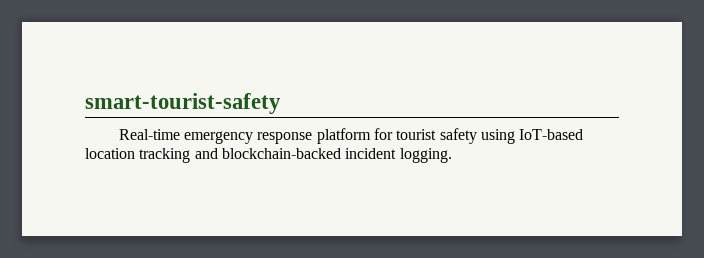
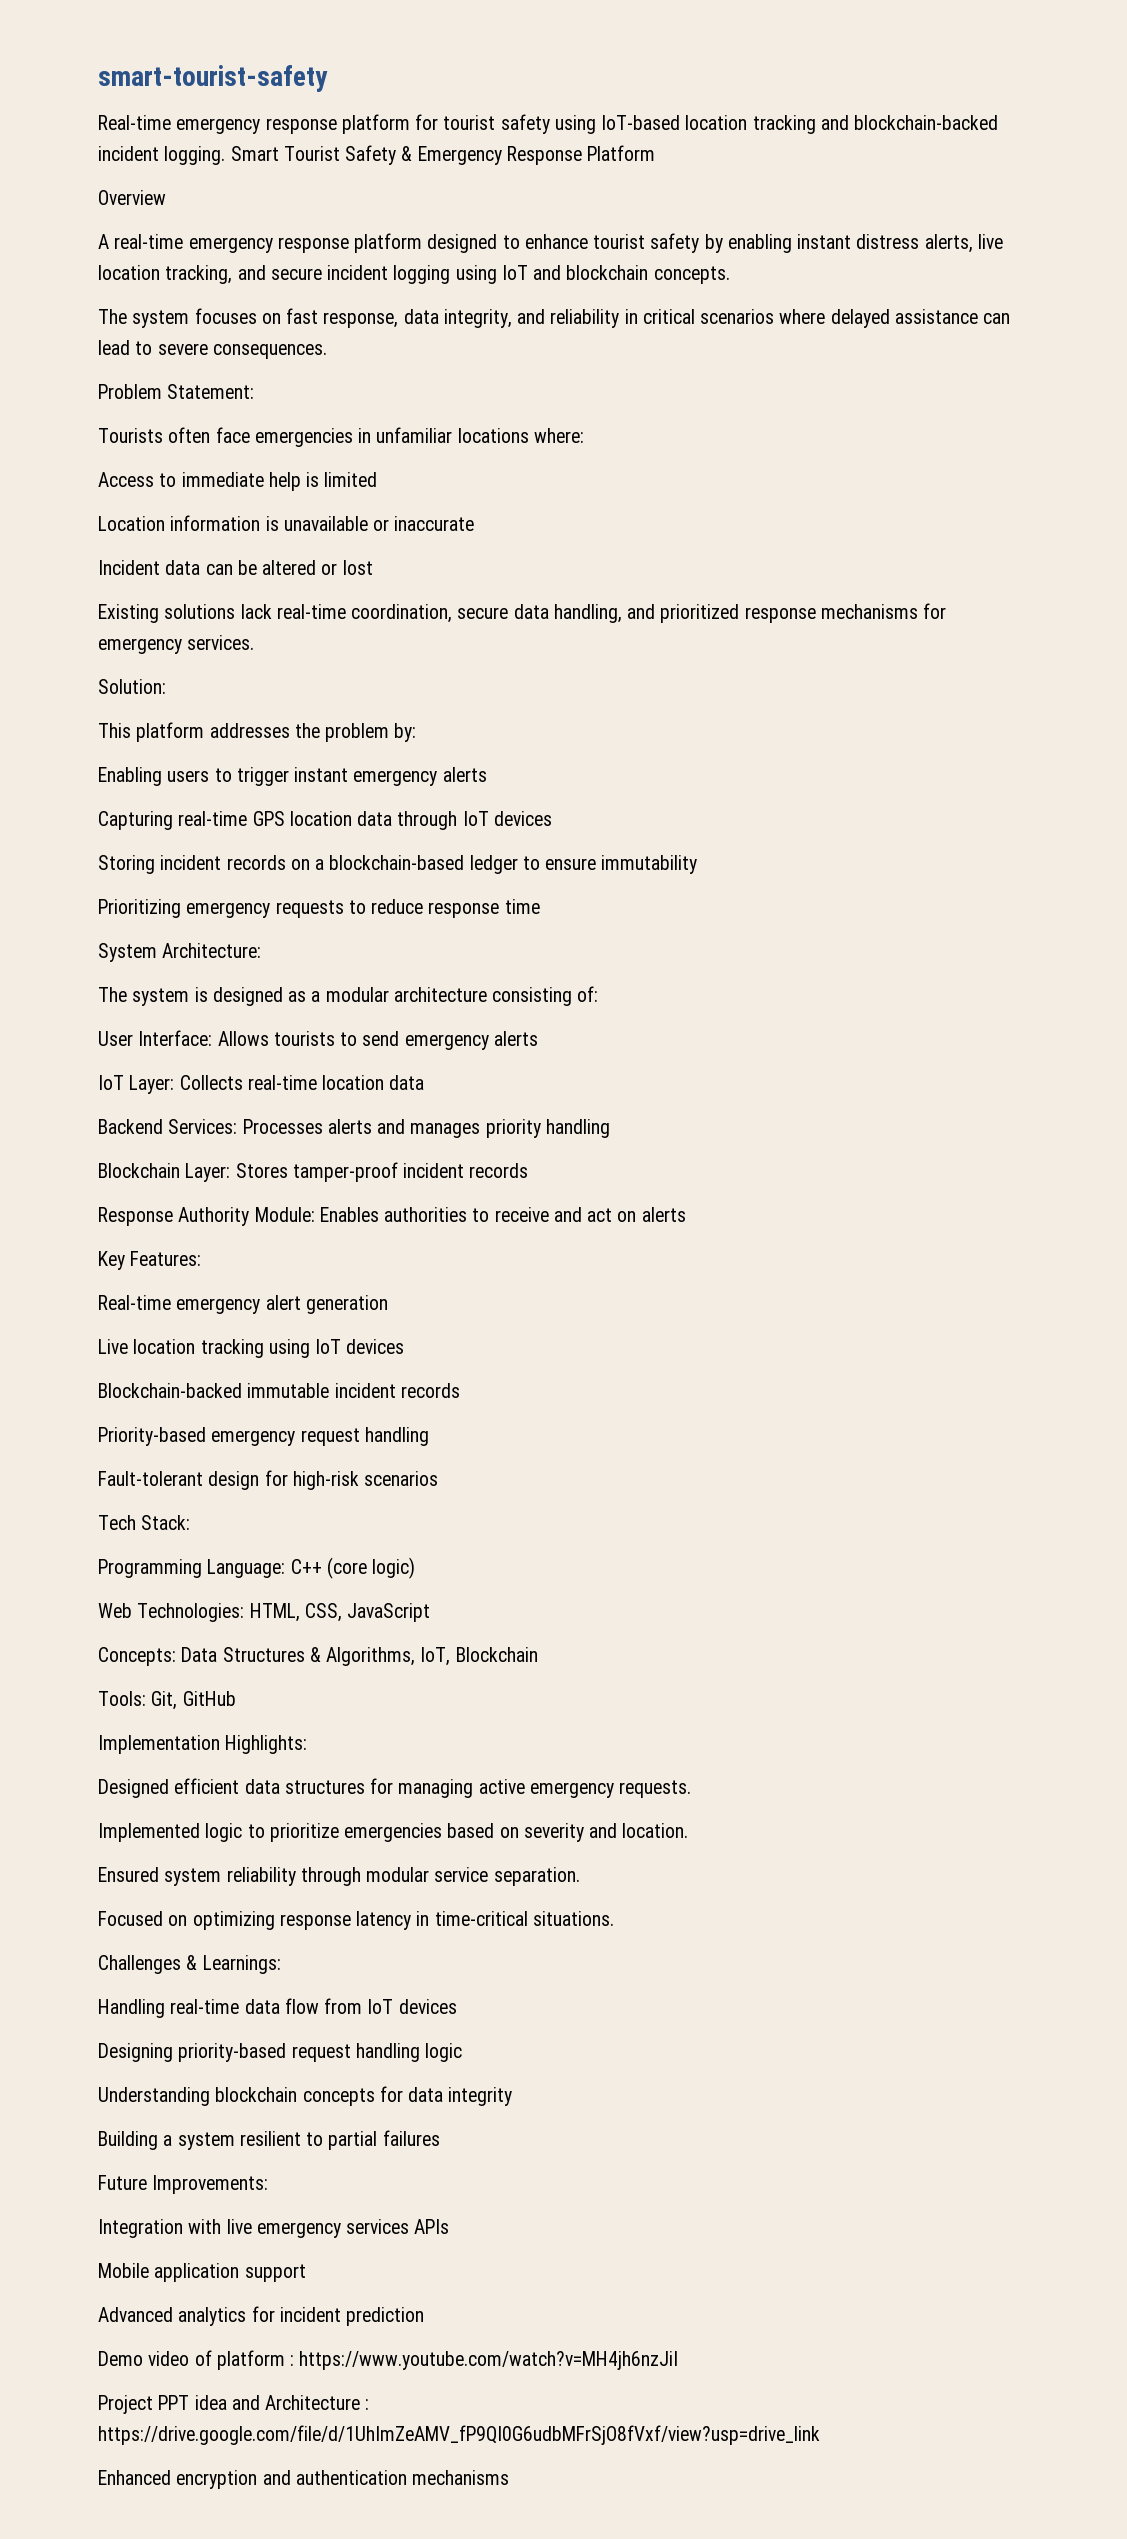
+ Smart Tourist Safety & Emergency Response Platform
+ Overview
+ A real-time emergency response platform designed to enhance tourist safety by enabling instant distress alerts, live location tracking, and secure incident logging using IoT and blockchain concepts.
+ The system focuses on fast response, data integrity, and reliability in critical scenarios where delayed assistance can lead to severe consequences.
+ Problem Statement:
+ Tourists often face emergencies in unfamiliar locations where:
+ Access to immediate help is limited
+ Location information is unavailable or inaccurate
+ Incident data can be altered or lost
+ Existing solutions lack real-time coordination, secure data handling, and prioritized response mechanisms for emergency services.
+ Solution:
+ This platform addresses the problem by:
+ Enabling users to trigger instant emergency alerts
+ Capturing real-time GPS location data through IoT devices
+ Storing incident records on a blockchain-based ledger to ensure immutability
+ Prioritizing emergency requests to reduce response time
+ System Architecture:
+ The system is designed as a modular architecture consisting of:
+ User Interface: Allows tourists to send emergency alerts
+ IoT Layer: Collects real-time location data
+ Backend Services: Processes alerts and manages priority handling
+ Blockchain Layer: Stores tamper-proof incident records
+ Response Authority Module: Enables authorities to receive and act on alerts
+ Key Features:
+ Real-time emergency alert generation
+ Live location tracking using IoT devices
+ Blockchain-backed immutable incident records
+ Priority-based emergency request handling
+ Fault-tolerant design for high-risk scenarios
+ Tech Stack:
+ Programming Language: C++ (core logic)
+ Web Technologies: HTML, CSS, JavaScript
+ Concepts: Data Structures & Algorithms, IoT, Blockchain
+ Tools: Git, GitHub
+ Implementation Highlights:
+ Designed efficient data structures for managing active emergency requests.
+ Implemented logic to prioritize emergencies based on severity and location.
+ Ensured system reliability through modular service separation.
+ Focused on optimizing response latency in time-critical situations.
+ Challenges & Learnings:
+ Handling real-time data flow from IoT devices
+ Designing priority-based request handling logic
+ Understanding blockchain concepts for data integrity
+ Building a system resilient to partial failures
+ Future Improvements:
+ Integration with live emergency services APIs
+ Mobile application support
+ Advanced analytics for incident prediction
+ Demo video of platform : https://www.youtube.com/watch?v=MH4jh6nzJiI
+ Project PPT idea and Architecture : https://drive.google.com/file/d/1UhImZeAMV_fP9QI0G6udbMFrSjO8fVxf/view?usp=drive_link
+ Enhanced encryption and authentication mechanisms

